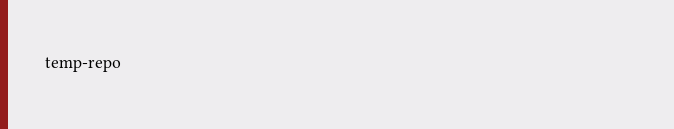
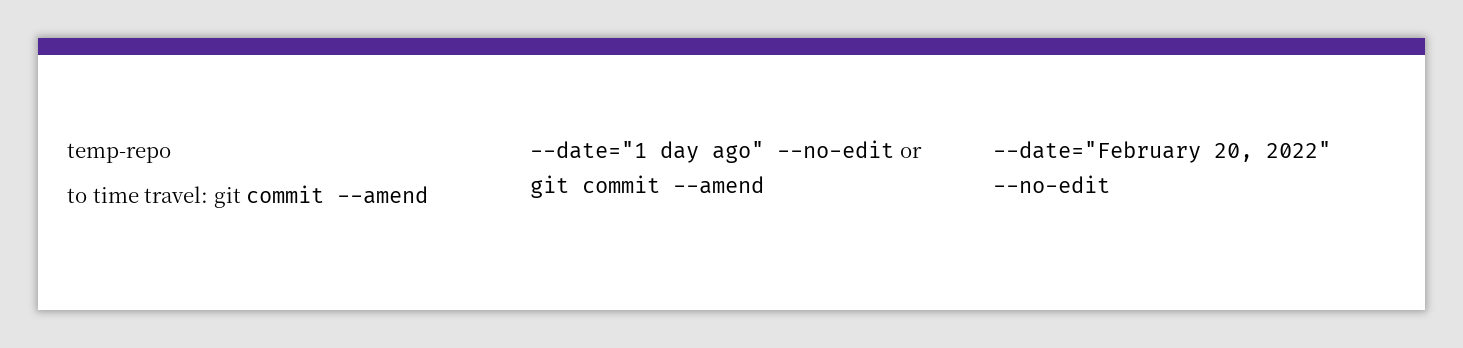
+ to time travel: git commit --amend --date="1 day ago" --no-edit or git commit --amend --date="February 20, 2022" --no-edit

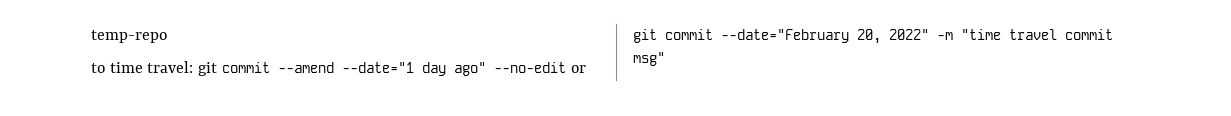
- to time travel: git commit --amend --date="1 day ago" --no-edit or git commit --amend --date="February 20, 2022" --no-edit
+ to time travel: git commit --amend --date="1 day ago" --no-edit or git commit --date="February 20, 2022" -m "time travel commit msg"

